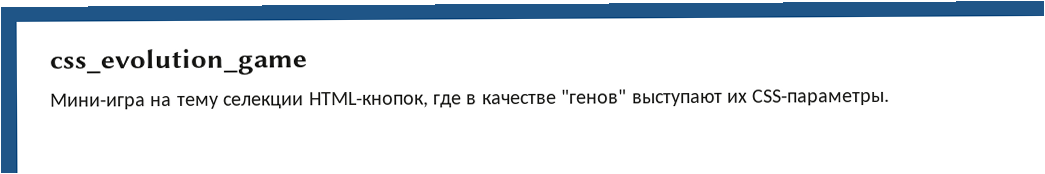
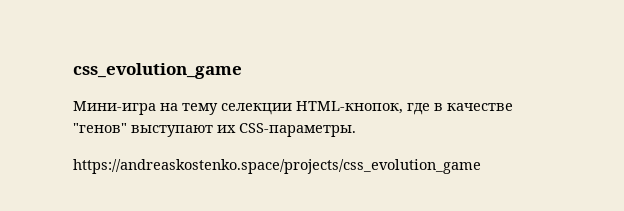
+ https://andreaskostenko.space/projects/css_evolution_game

